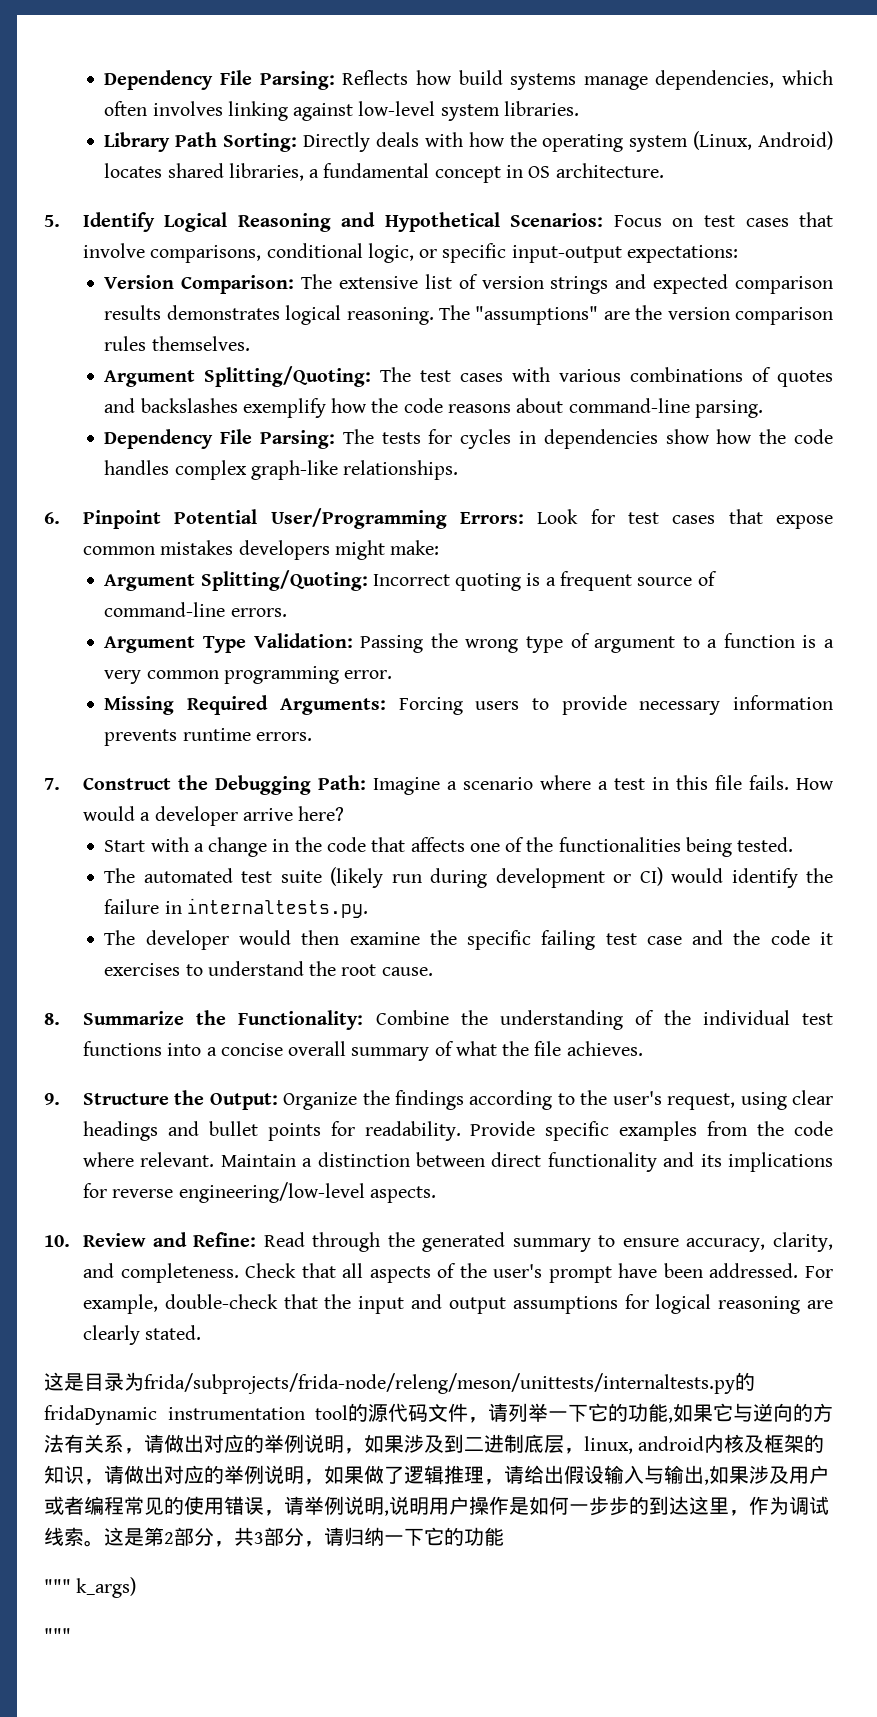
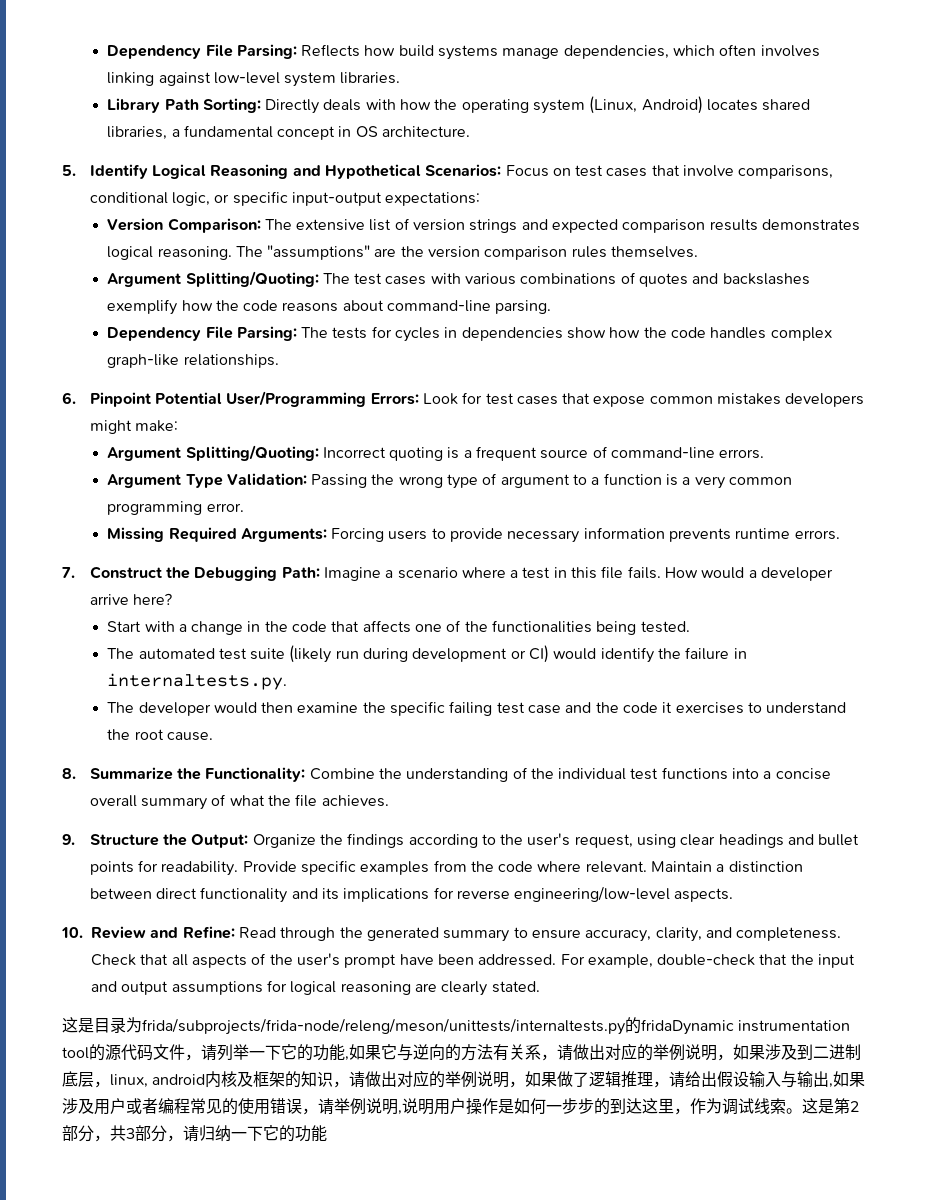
- """ k_args)
- """

